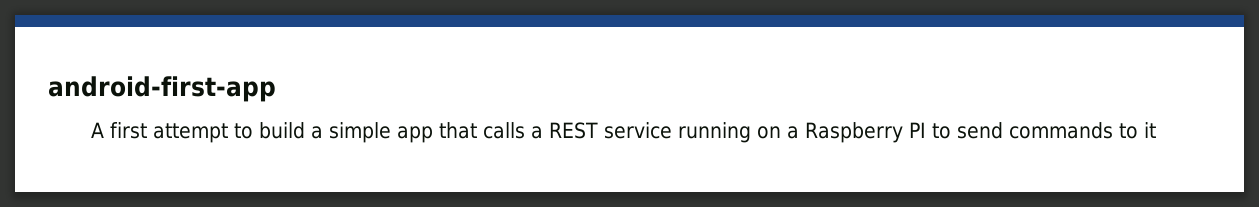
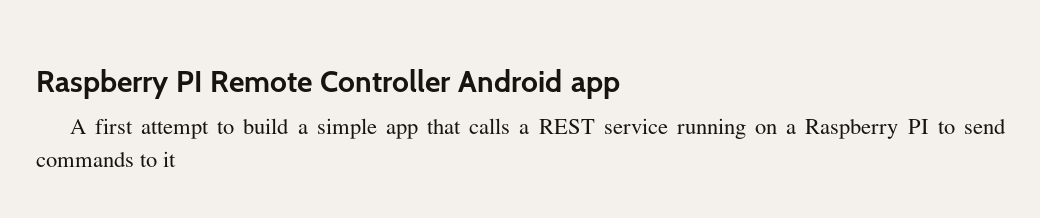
- android-first-app
+ Raspberry PI Remote Controller Android app

